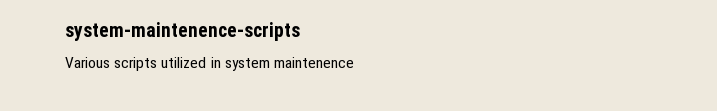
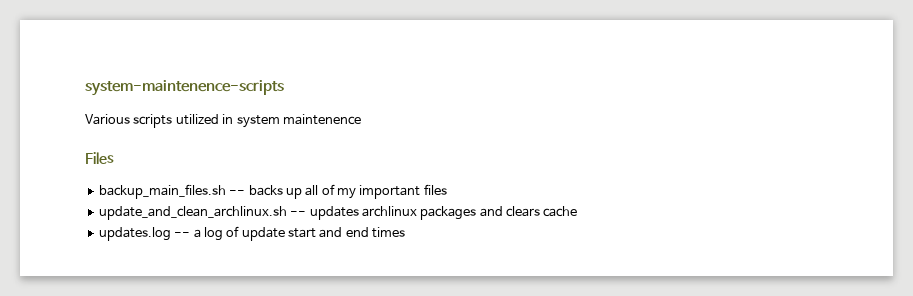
+ Files
+ backup_main_files.sh -- backs up all of my important files
+ update_and_clean_archlinux.sh -- updates archlinux packages and clears cache
+ updates.log -- a log of update start and end times

